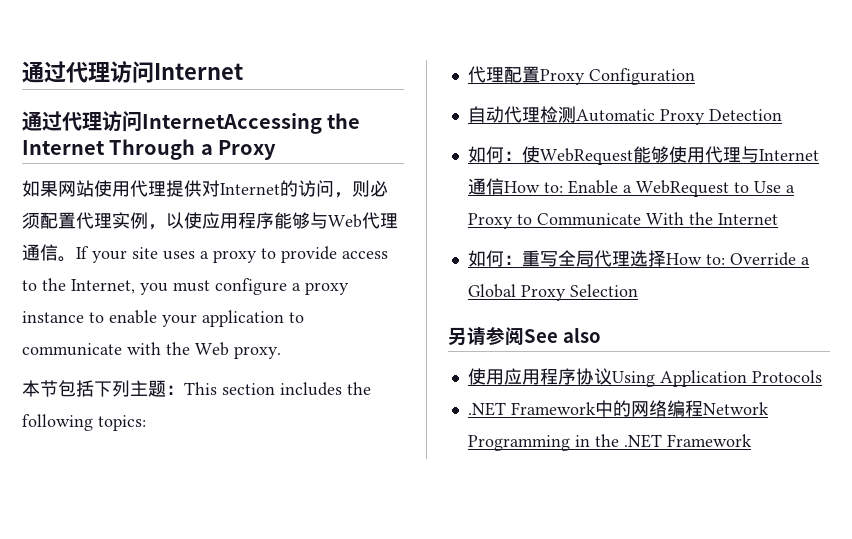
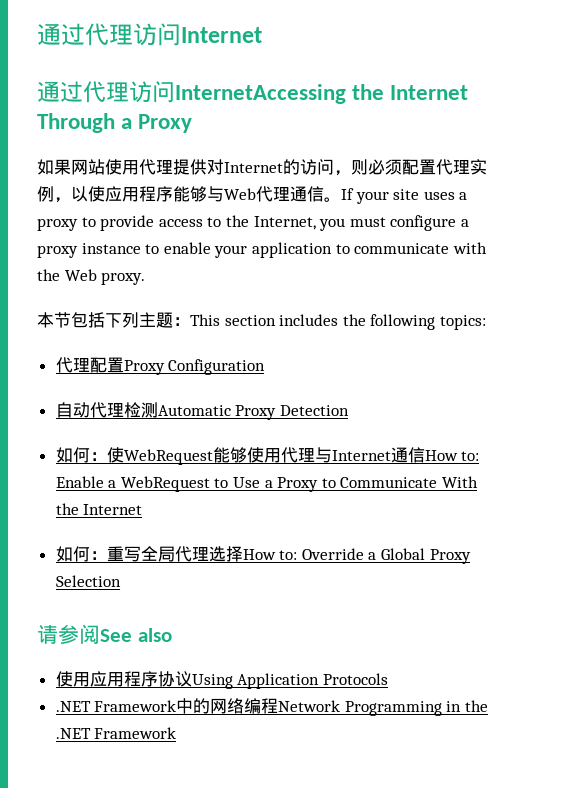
- 另请参阅See also
+ 请参阅See also

